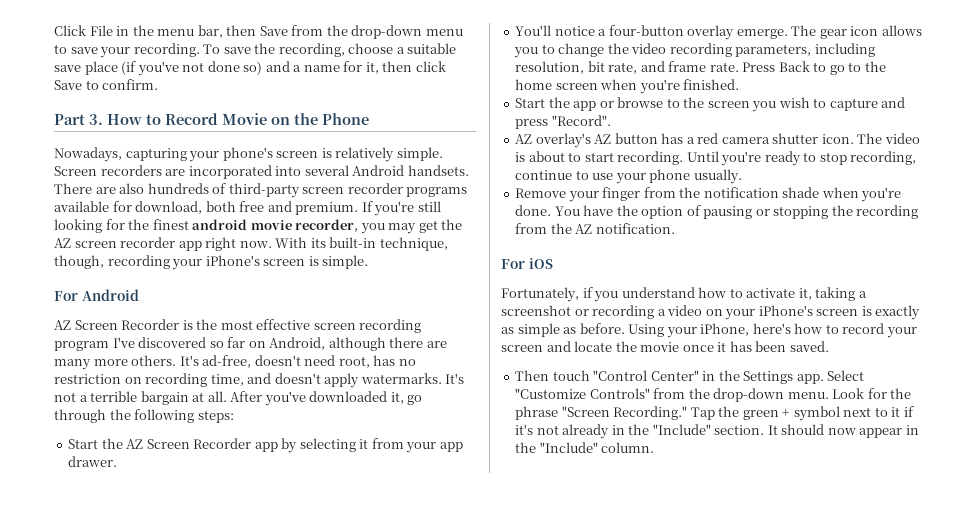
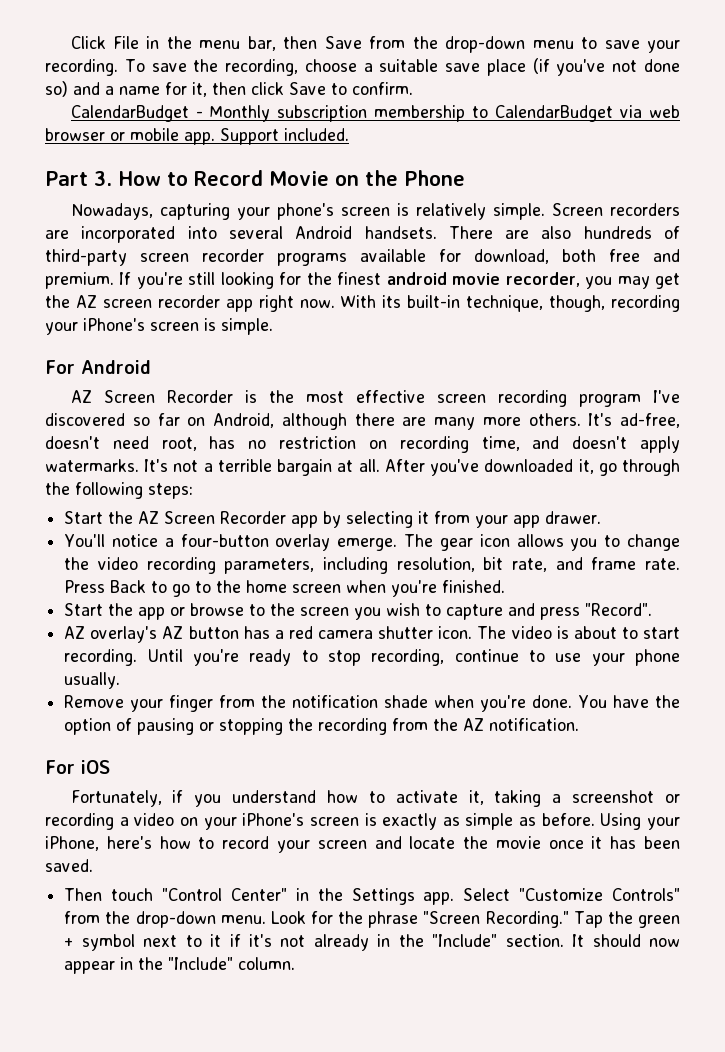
+ CalendarBudget - Monthly subscription membership to CalendarBudget via web browser or mobile app. Support included.

